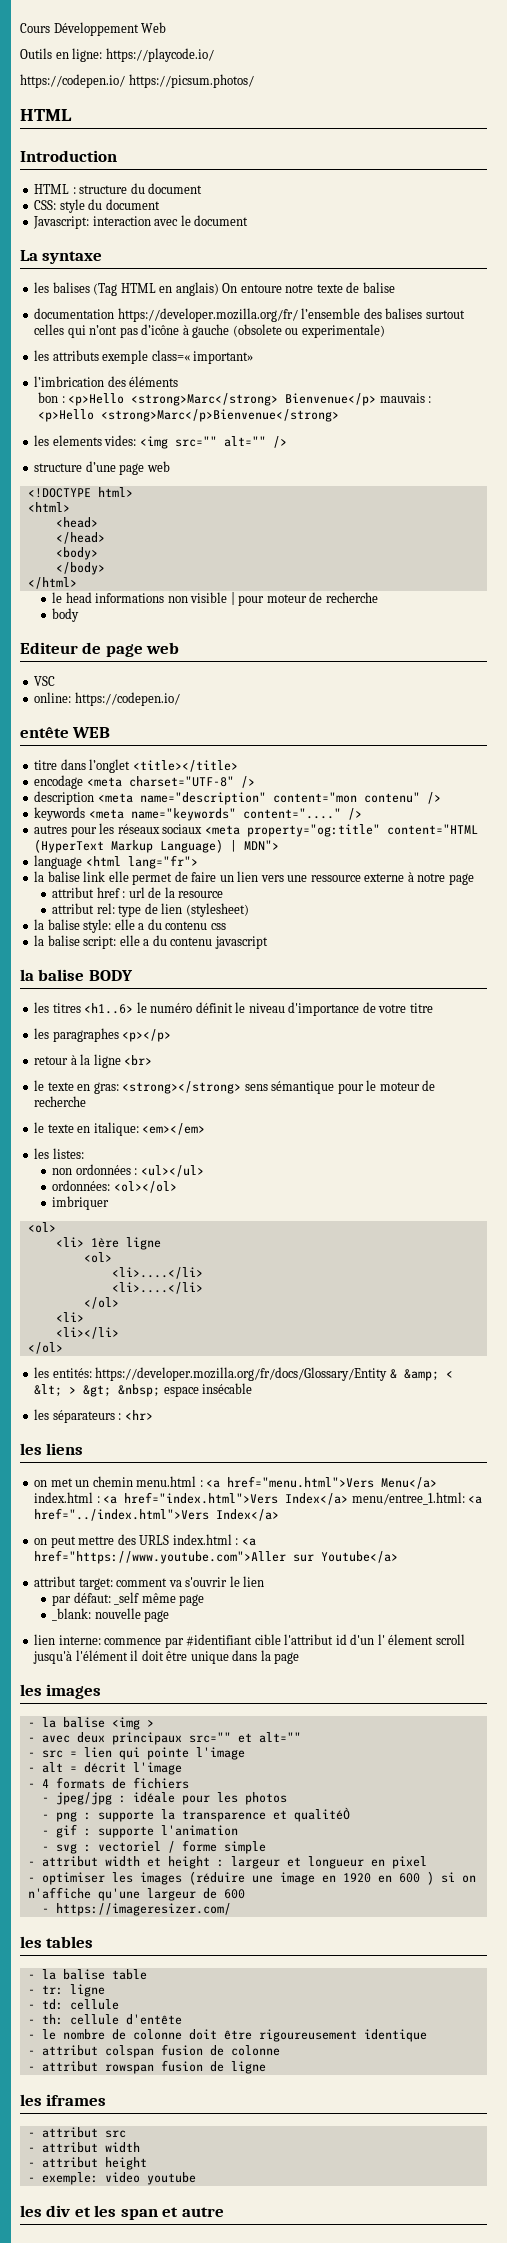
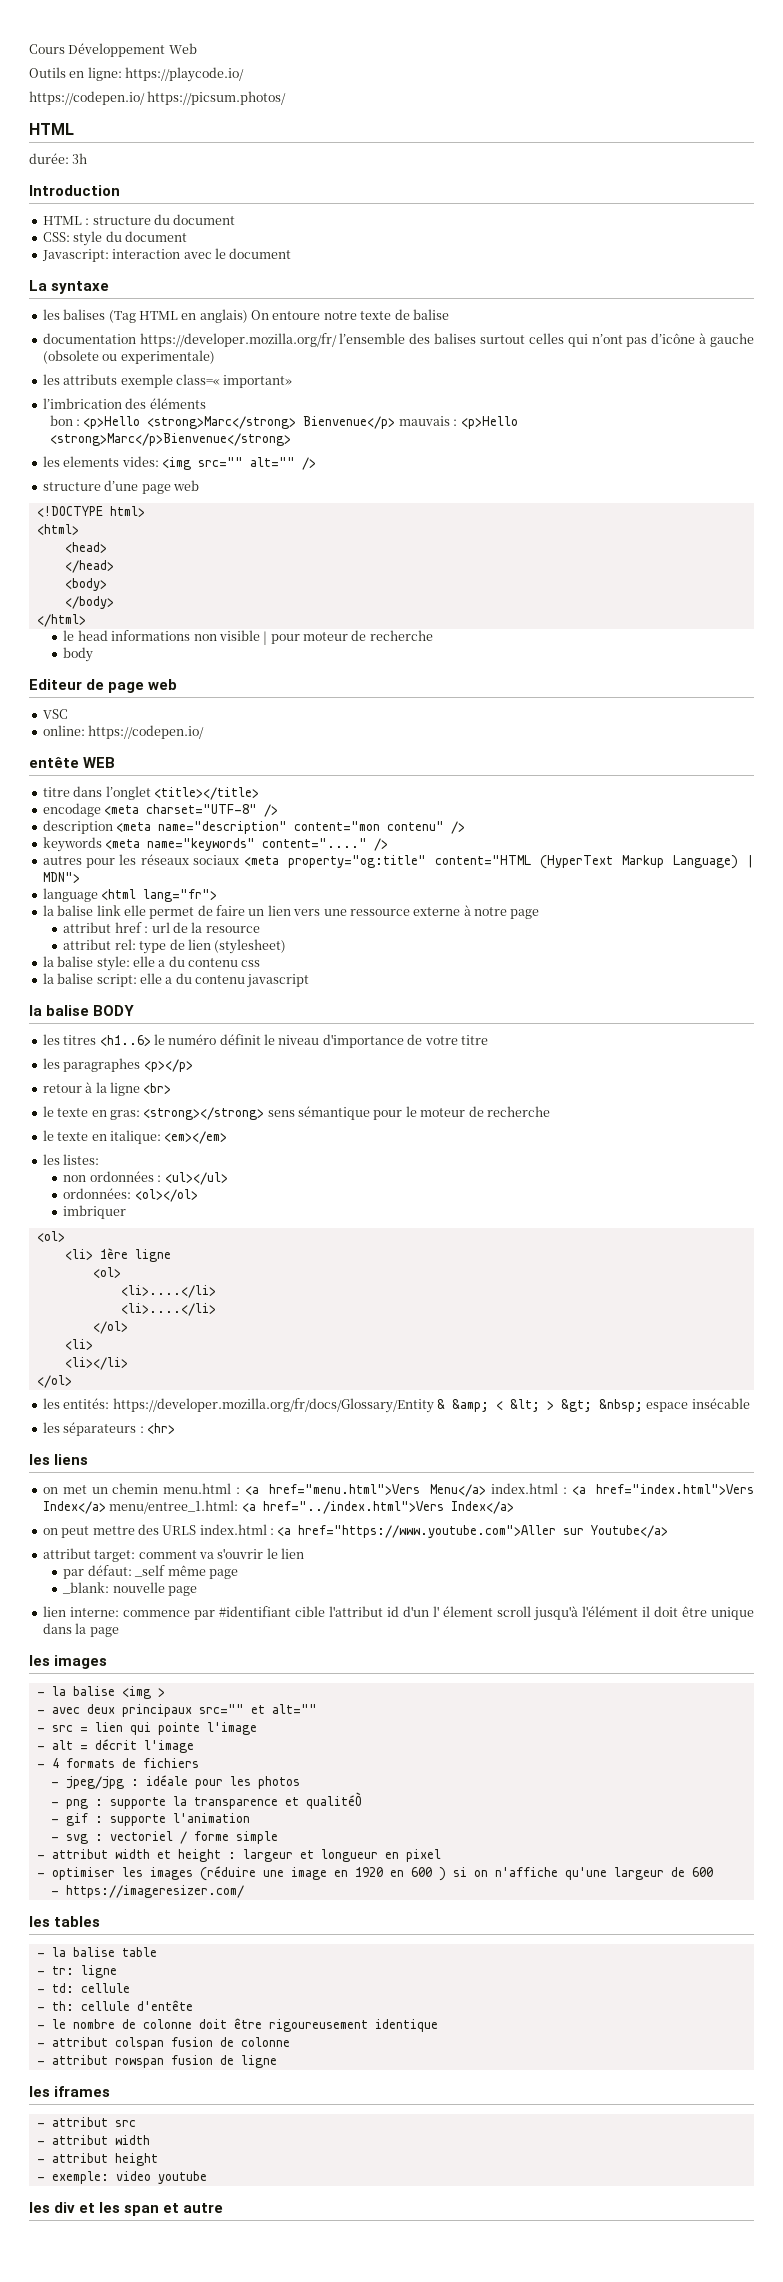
+ durée: 3h

